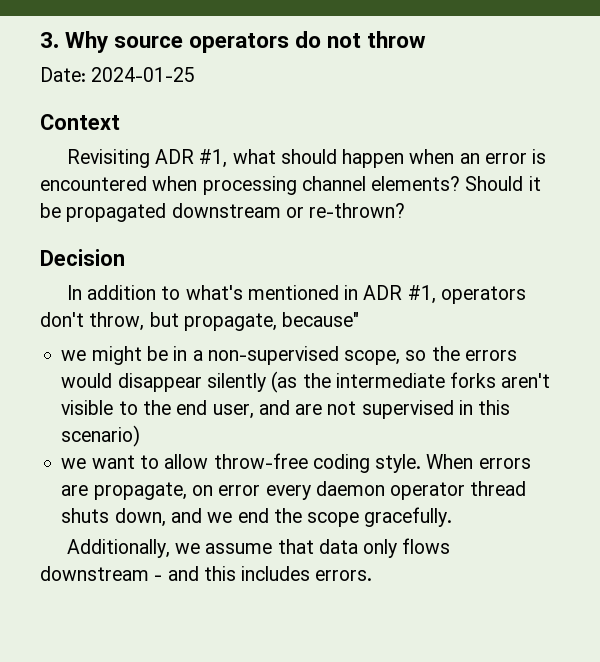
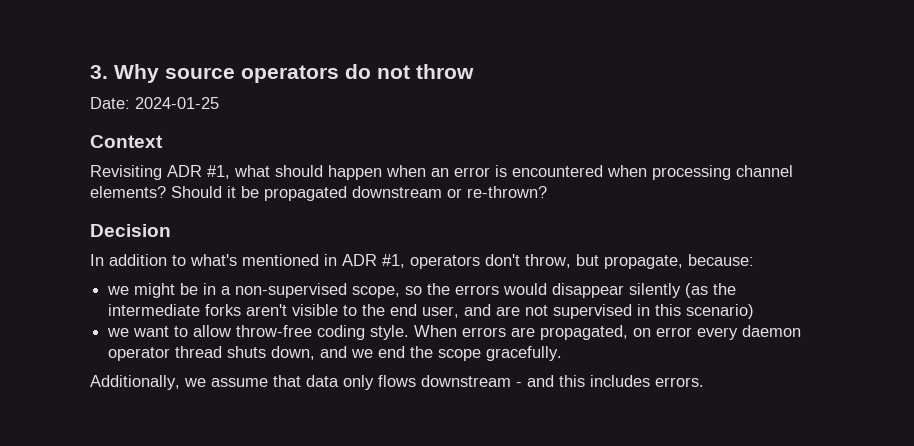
- In addition to what's mentioned in ADR #1, operators don't throw, but propagate, because"
+ In addition to what's mentioned in ADR #1, operators don't throw, but propagate, because:
- When errors are propagate, on error every daemon operator thread shuts down, and we end the scope gracefully.
+ When errors are propagated, on error every daemon operator thread shuts down, and we end the scope gracefully.

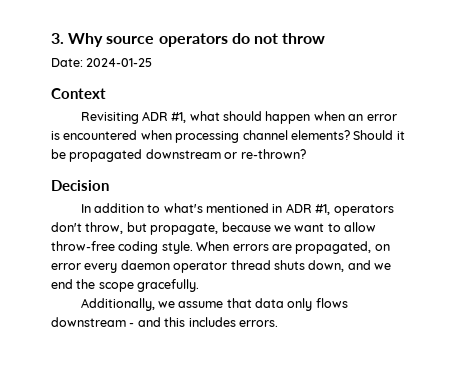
- In addition to what's mentioned in ADR #1, operators don't throw, but propagate, because:
- we might be in a non-supervised scope, so the errors would disappear silently (as the intermediate forks aren't visible to the end user, and are not supervised in this scenario)
- we want to allow throw-free coding style.
+ In addition to what's mentioned in ADR #1, operators don't throw, but propagate, because we want to allow throw-free coding style.

